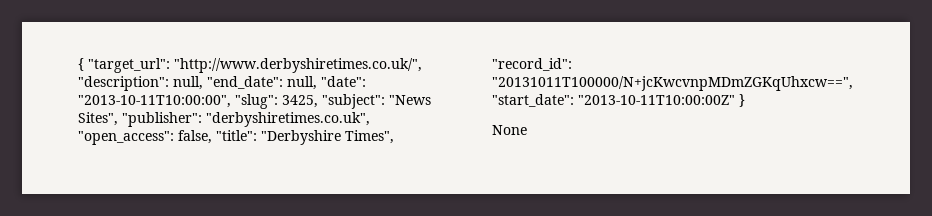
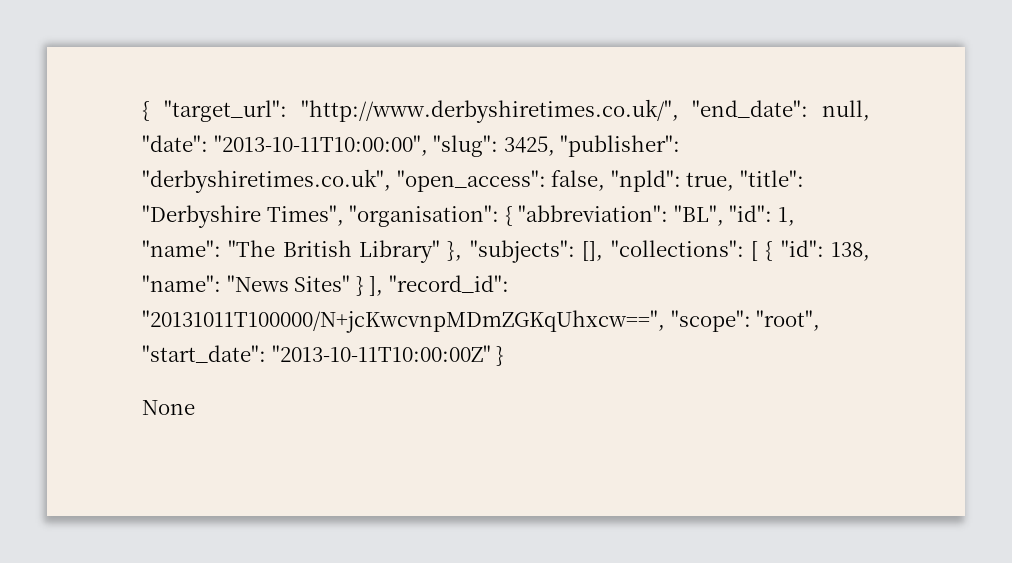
- { "target_url": "http://www.derbyshiretimes.co.uk/", "description": null, "end_date": null, "date": "2013-10-11T10:00:00", "slug": 3425, "subject": "News Sites", "publisher": "derbyshiretimes.co.uk", "open_access": false, "title": "Derbyshire Times", "record_id": "20131011T100000/N+jcKwcvnpMDmZGKqUhxcw==", "start_date": "2013-10-11T10:00:00Z" }
+ { "target_url": "http://www.derbyshiretimes.co.uk/", "end_date": null, "date": "2013-10-11T10:00:00", "slug": 3425, "publisher": "derbyshiretimes.co.uk", "open_access": false, "npld": true, "title": "Derbyshire Times", "organisation": { "abbreviation": "BL", "id": 1, "name": "The British Library" }, "subjects": [], "collections": [ { "id": 138, "name": "News Sites" } ], "record_id": "20131011T100000/N+jcKwcvnpMDmZGKqUhxcw==", "scope": "root", "start_date": "2013-10-11T10:00:00Z" }

